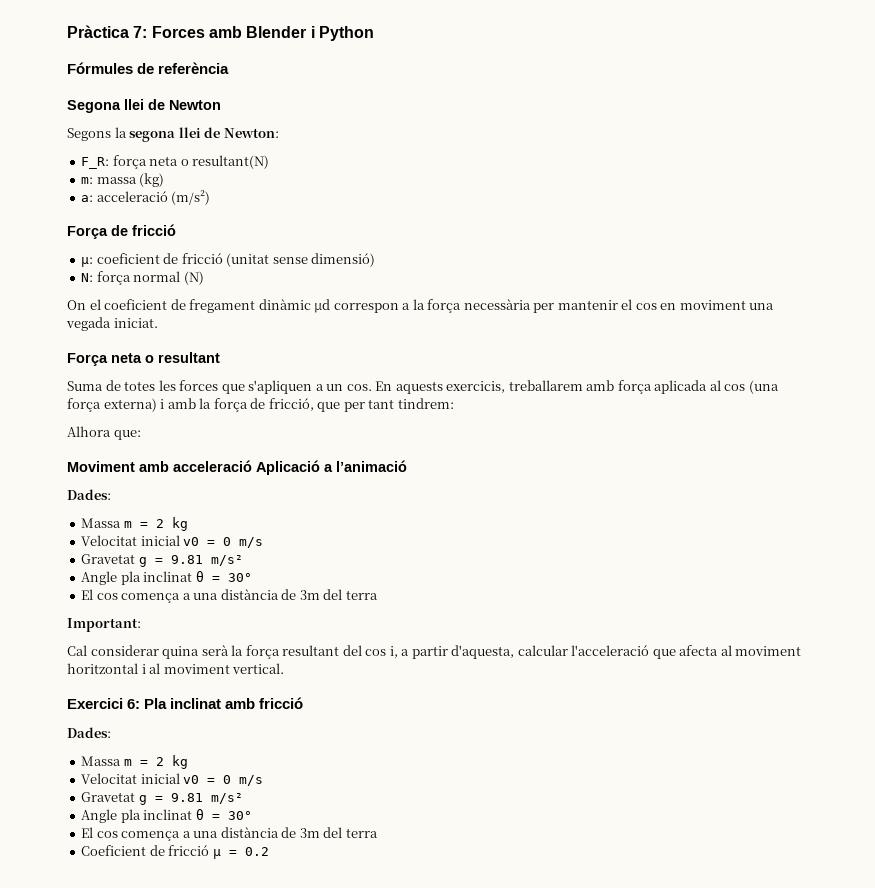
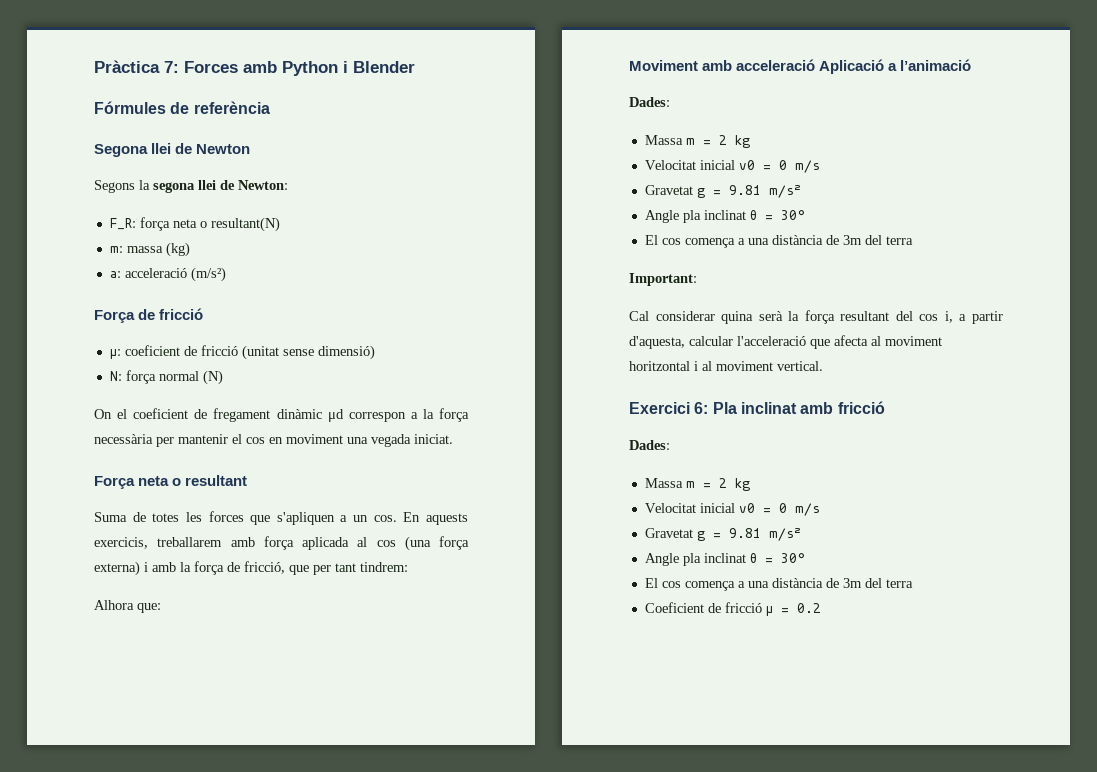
- Pràctica 7: Forces amb Blender i Python
+ Pràctica 7: Forces amb Python i Blender

